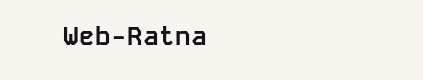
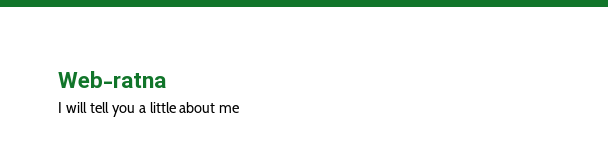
- Web-Ratna
+ Web-ratna
+ I will tell you a little about me

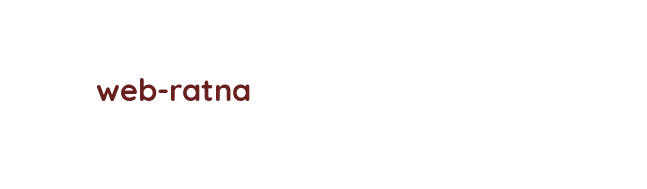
- Web-ratna
- I will tell you a little about me
+ web-ratna

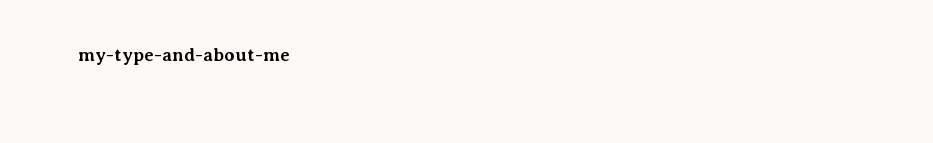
- web-ratna
+ my-type-and-about-me

